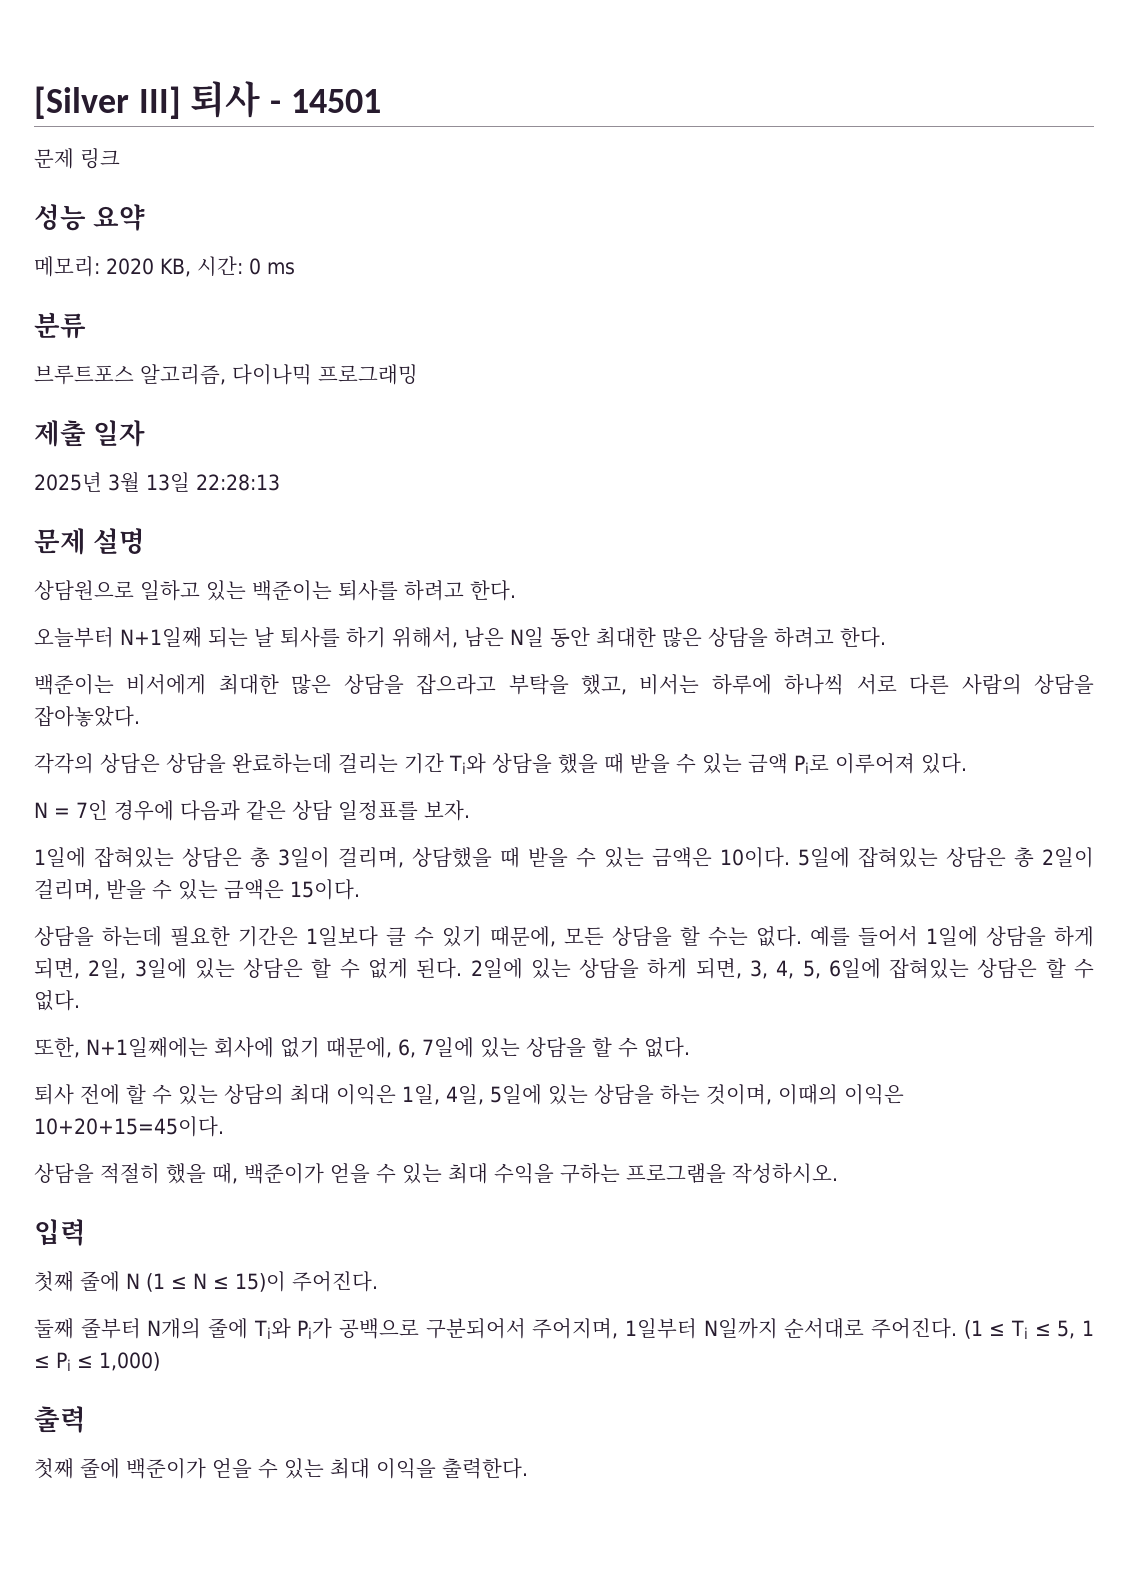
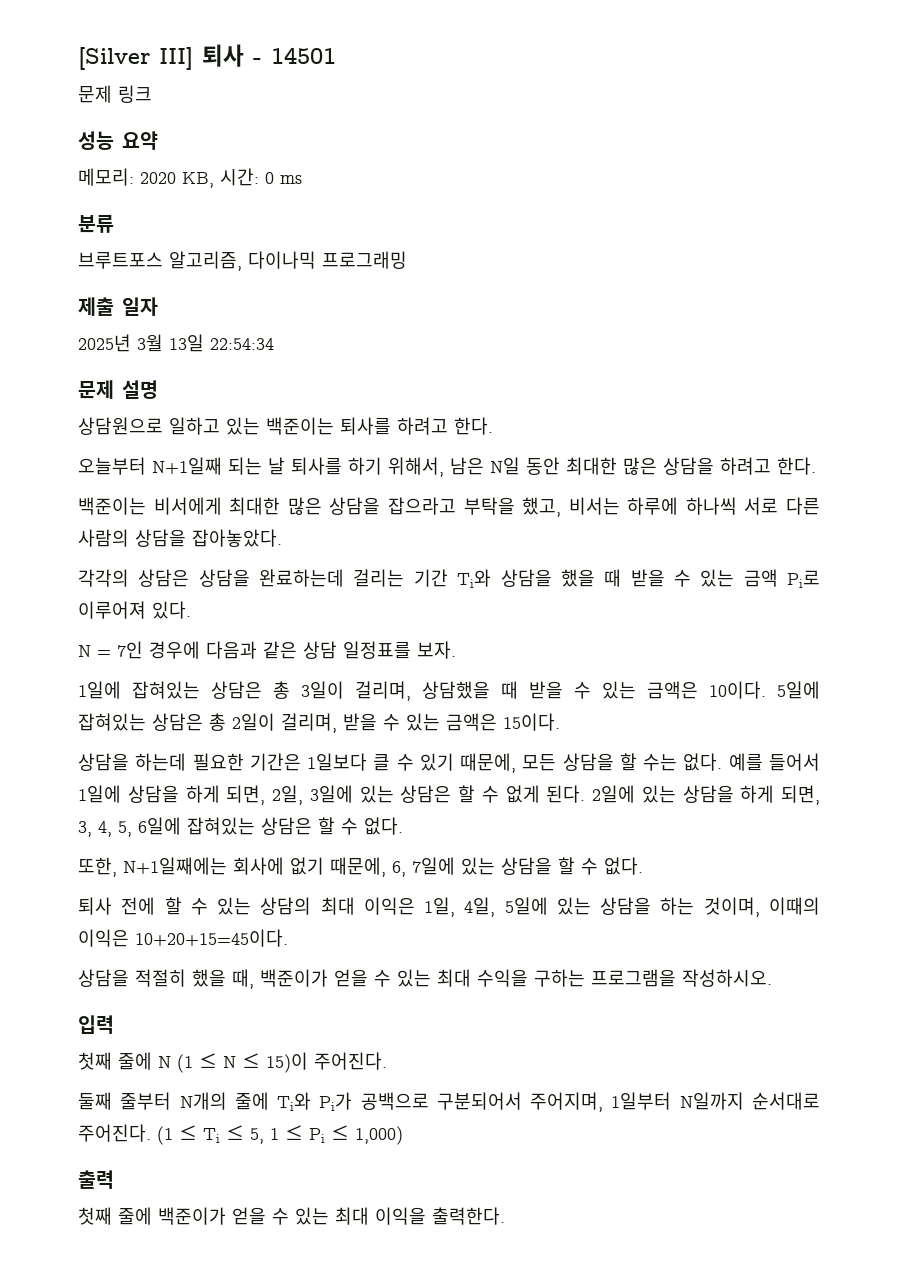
- 2025년 3월 13일 22:28:13
+ 2025년 3월 13일 22:54:34

